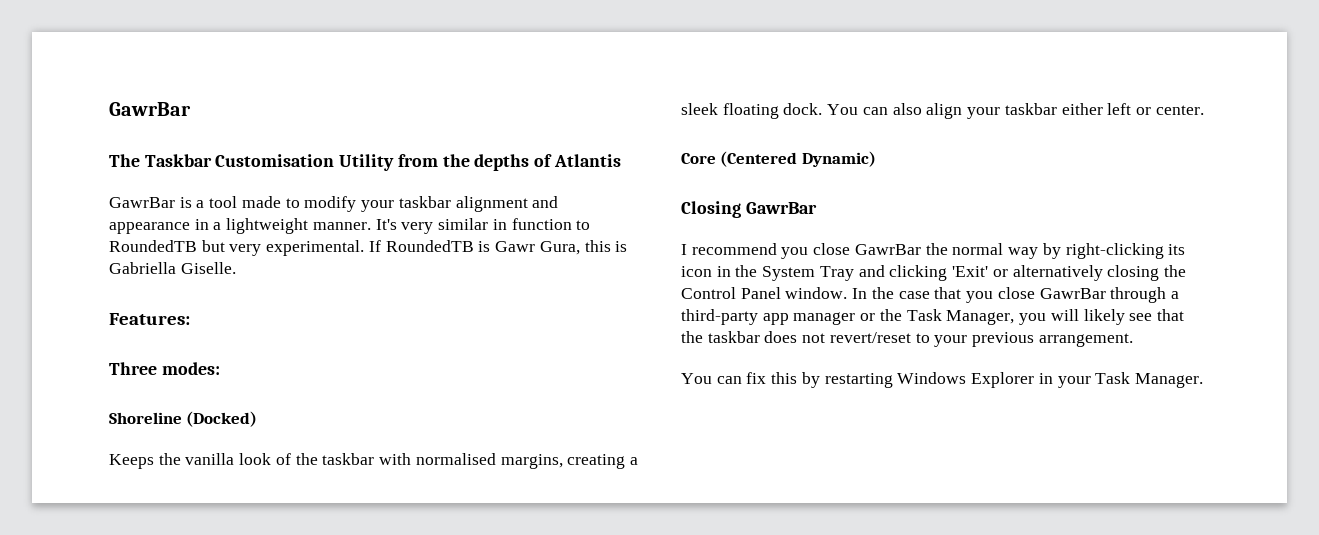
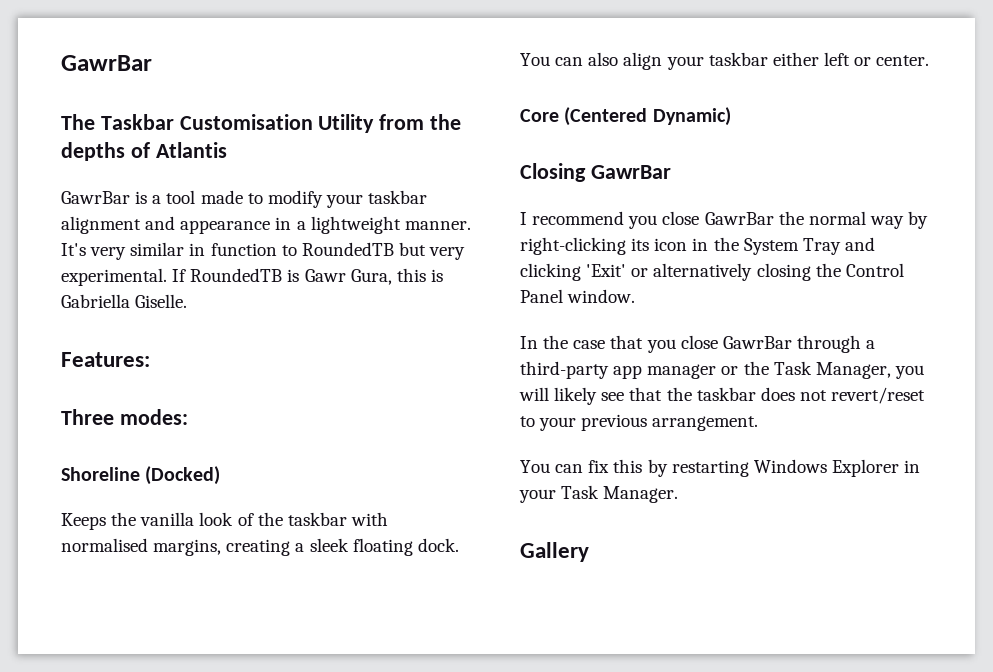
- I recommend you close GawrBar the normal way by right-clicking its icon in the System Tray and clicking 'Exit' or alternatively closing the Control Panel window. In the case that you close GawrBar through a third-party app manager or the Task Manager, you will likely see that the taskbar does not revert/reset to your previous arrangement.
+ I recommend you close GawrBar the normal way by right-clicking its icon in the System Tray and clicking 'Exit' or alternatively closing the Control Panel window.
+ In the case that you close GawrBar through a third-party app manager or the Task Manager, you will likely see that the taskbar does not revert/reset to your previous arrangement.
+ Gallery

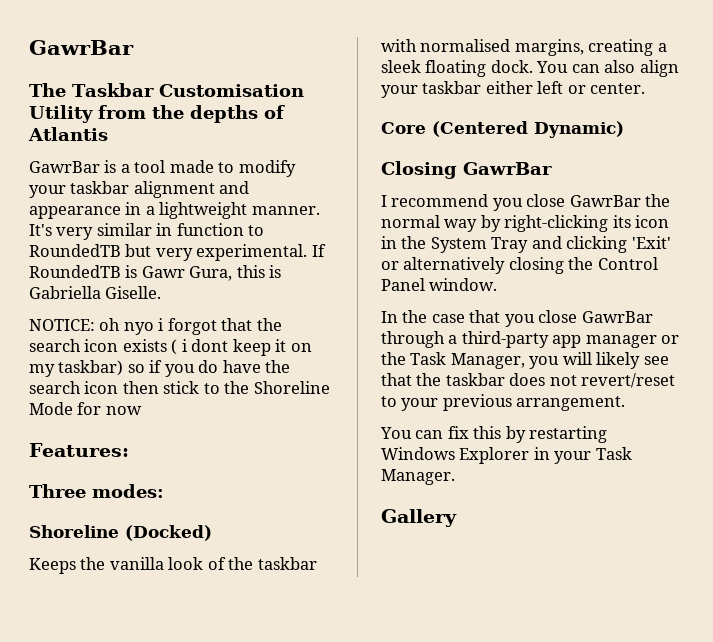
+ NOTICE: oh nyo i forgot that the search icon exists ( i dont keep it on my taskbar) so if you do have the search icon then stick to the Shoreline Mode for now

